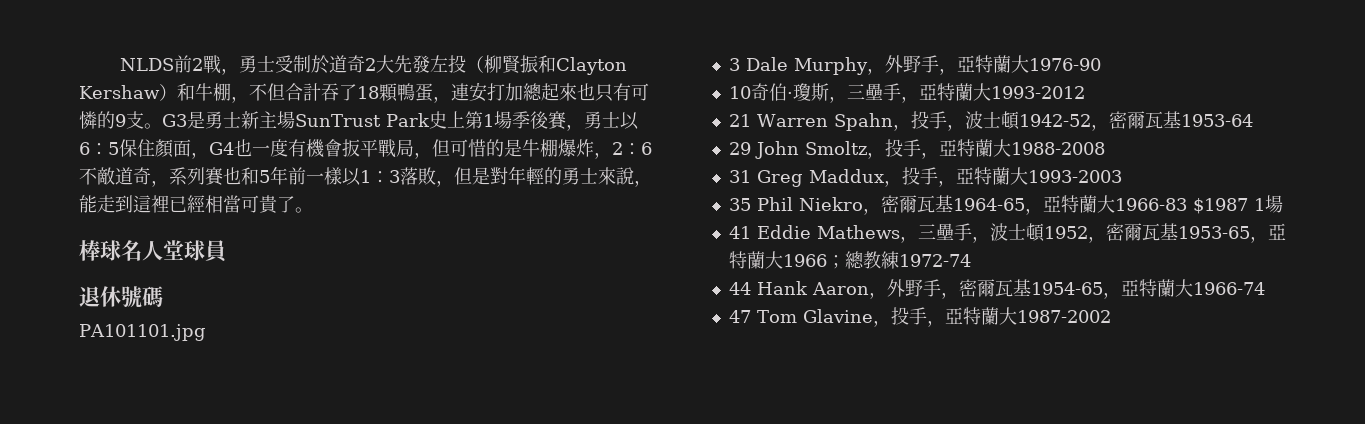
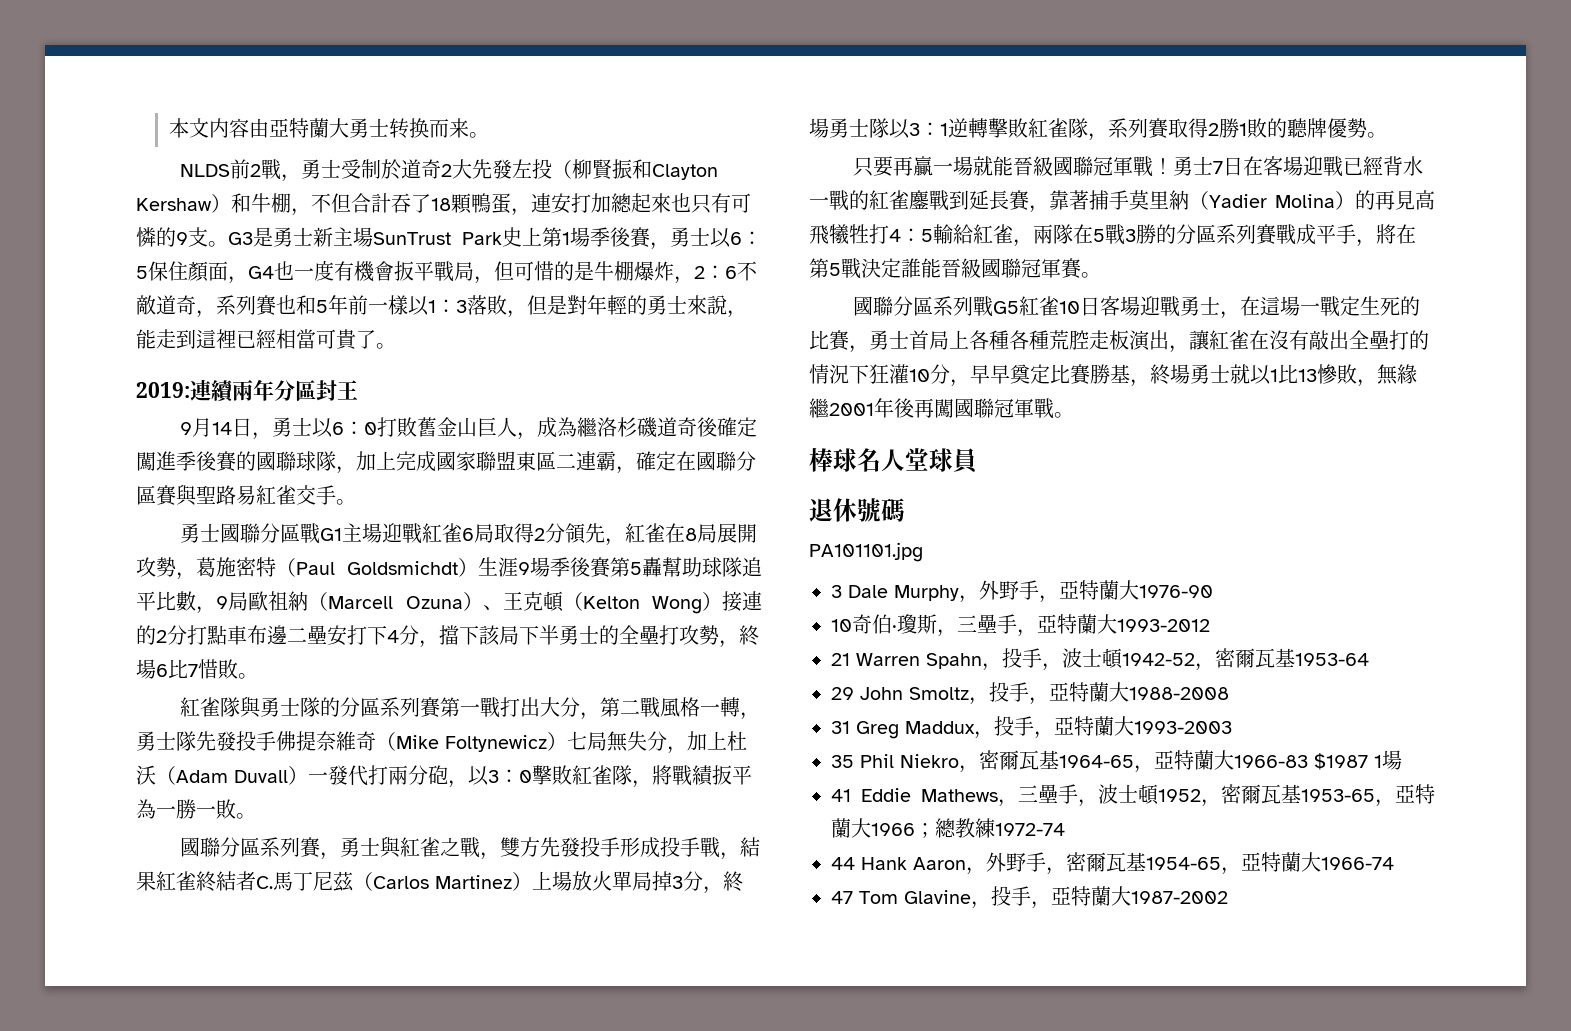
+ 本文内容由亞特蘭大勇士转换而来。
+ 2019:連續兩年分區封王
+ 9月14日，勇士以6：0打敗舊金山巨人，成為繼洛杉磯道奇後確定闖進季後賽的國聯球隊，加上完成國家聯盟東區二連霸，確定在國聯分區賽與聖路易紅雀交手。
+ 勇士國聯分區戰G1主場迎戰紅雀6局取得2分領先，紅雀在8局展開攻勢，葛施密特（Paul Goldsmichdt）生涯9場季後賽第5轟幫助球隊追平比數，9局歐祖納（Marcell Ozuna）、王克頓（Kelton Wong）接連的2分打點車布邊二壘安打下4分，擋下該局下半勇士的全壘打攻勢，終場6比7惜敗。
+ 紅雀隊與勇士隊的分區系列賽第一戰打出大分，第二戰風格一轉，勇士隊先發投手佛提奈維奇（Mike Foltynewicz）七局無失分，加上杜沃（Adam Duvall）一發代打兩分砲，以3：0擊敗紅雀隊，將戰績扳平為一勝一敗。
+ 國聯分區系列賽，勇士與紅雀之戰，雙方先發投手形成投手戰，結果紅雀終結者C.馬丁尼茲（Carlos Martinez）上場放火單局掉3分，終場勇士隊以3：1逆轉擊敗紅雀隊，系列賽取得2勝1敗的聽牌優勢。
+ 只要再贏一場就能晉級國聯冠軍戰！勇士7日在客場迎戰已經背水一戰的紅雀鏖戰到延長賽，靠著捕手莫里納（Yadier Molina）的再見高飛犧牲打4：5輸給紅雀，兩隊在5戰3勝的分區系列賽戰成平手，將在第5戰決定誰能晉級國聯冠軍賽。
+ 國聯分區系列戰G5紅雀10日客場迎戰勇士，在這場一戰定生死的比賽，勇士首局上各種各種荒腔走板演出，讓紅雀在沒有敲出全壘打的情況下狂灌10分，早早奠定比賽勝基，終場勇士就以1比13慘敗，無緣繼2001年後再闖國聯冠軍戰。

